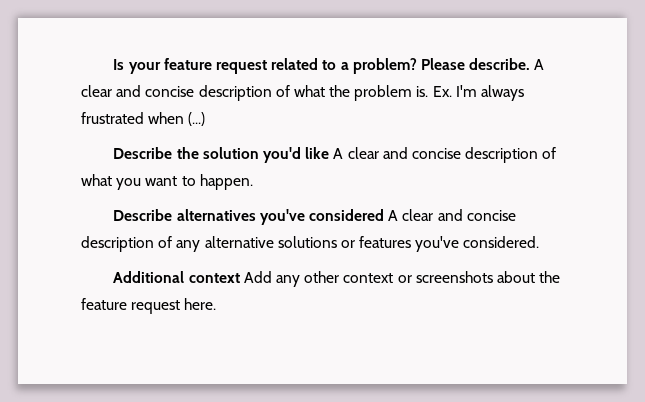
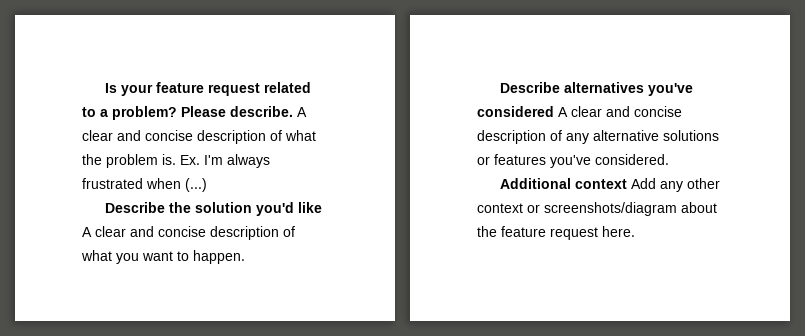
- Additional context Add any other context or screenshots about the feature request here.
+ Additional context Add any other context or screenshots/diagram about the feature request here.

